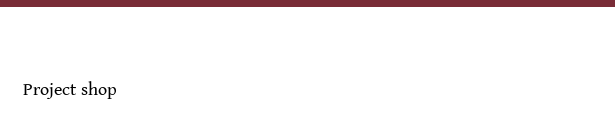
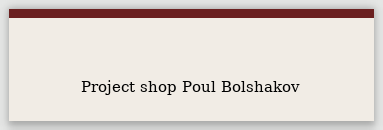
- Project shop
+ Project shop Poul Bolshakov

